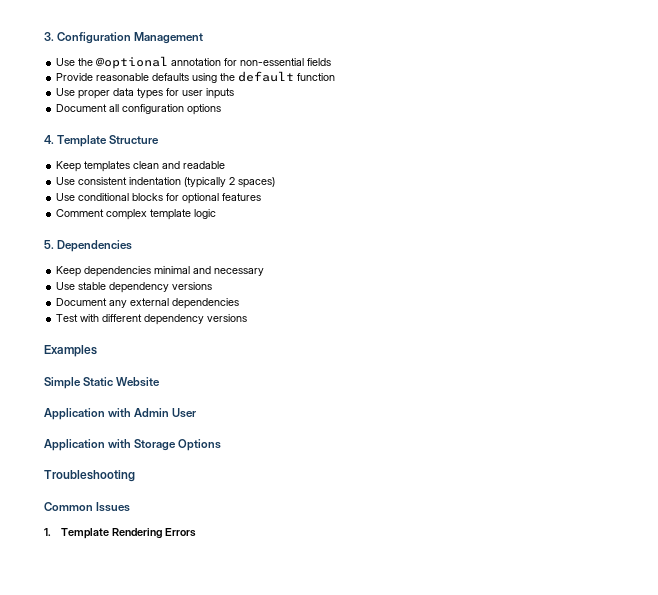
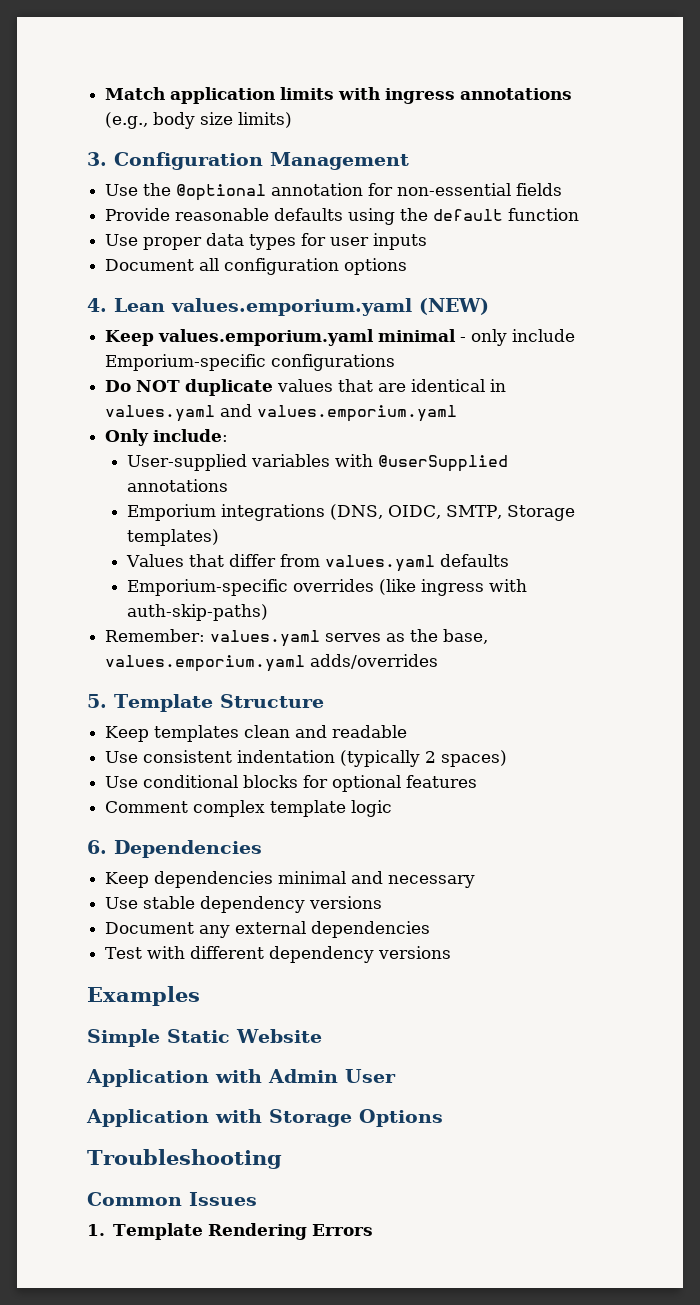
+ Match application limits with ingress annotations (e.g., body size limits)
- 4. Template Structure
+ 4. Lean values.emporium.yaml (NEW)
+ Keep values.emporium.yaml minimal - only include Emporium-specific configurations
+ Do NOT duplicate values that are identical in values.yaml and values.emporium.yaml
+ Only include:
+ User-supplied variables with @userSupplied annotations
+ Emporium integrations (DNS, OIDC, SMTP, Storage templates)
+ Values that differ from values.yaml defaults
+ Emporium-specific overrides (like ingress with auth-skip-paths)
+ Remember: values.yaml serves as the base, values.emporium.yaml adds/overrides
+ 5. Template Structure
- 5. Dependencies
+ 6. Dependencies

